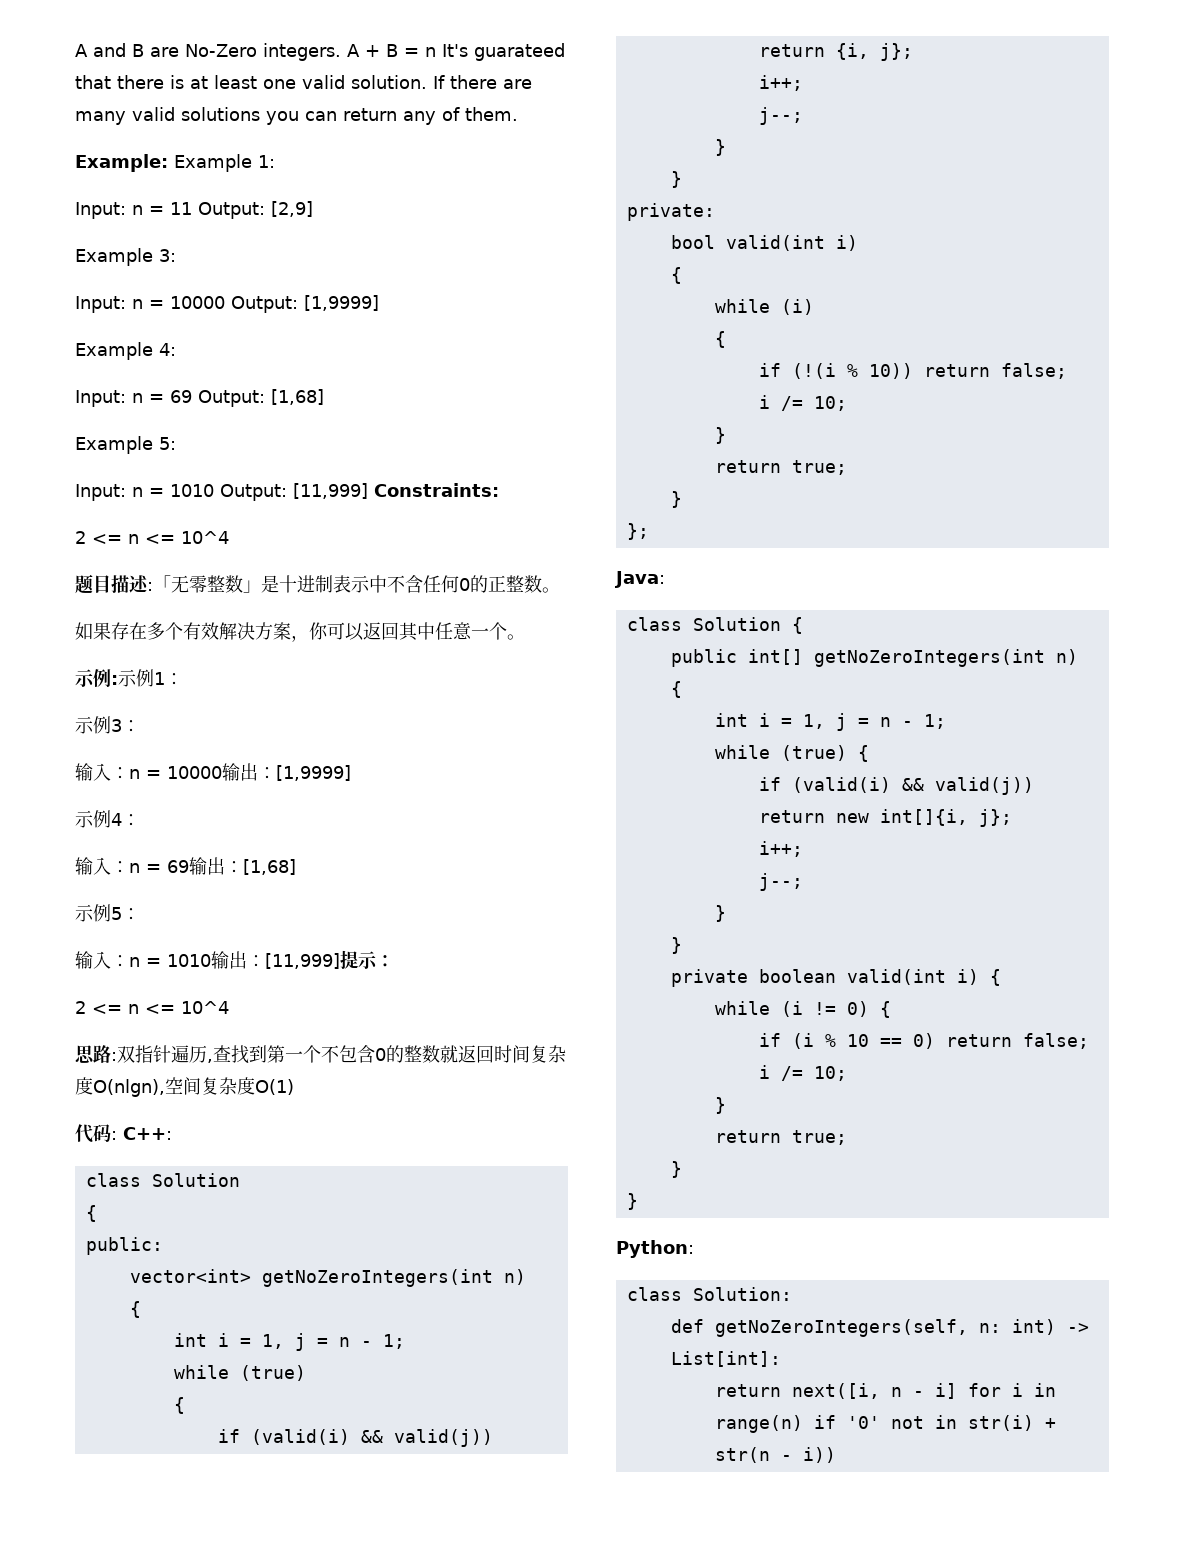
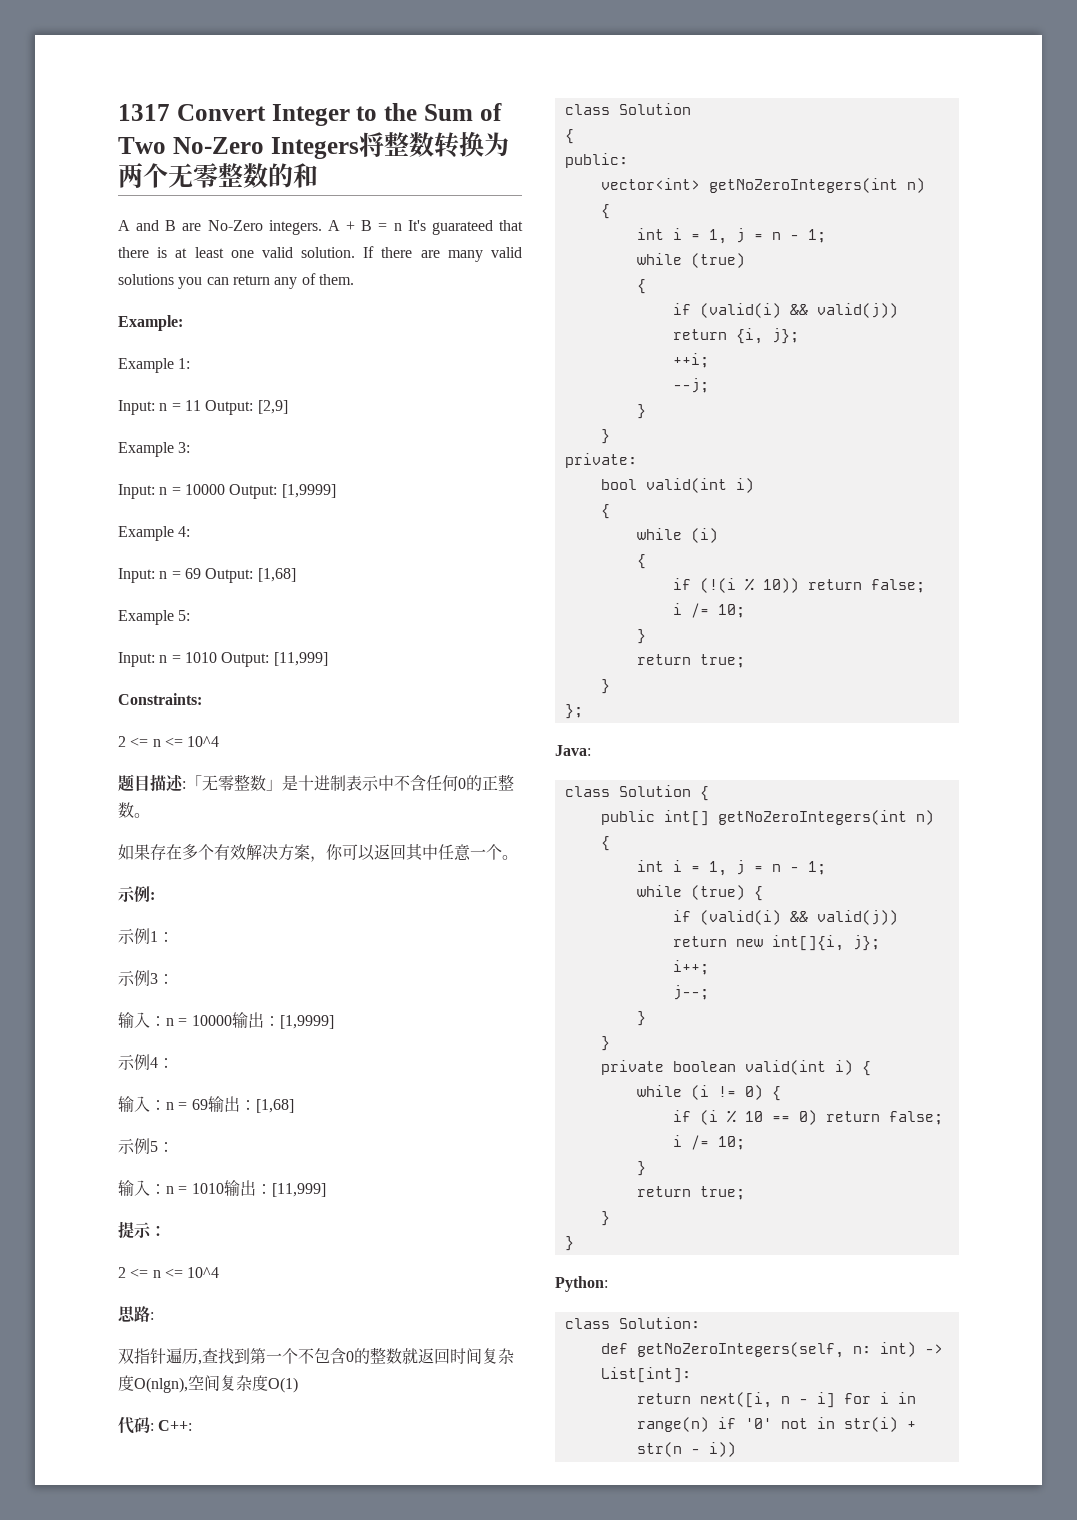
+ 1317 Convert Integer to the Sum of Two No-Zero Integers将整数转换为两个无零整数的和
- Example: Example 1:
+ Example:
+ Example 1:
- Input: n = 1010 Output: [11,999] Constraints:
+ Input: n = 1010 Output: [11,999]
+ Constraints:
- 示例:示例1：
+ 示例:
+ 示例1：
- 输入：n = 1010输出：[11,999]提示：
+ 输入：n = 1010输出：[11,999]
+ 提示：
- 思路:双指针遍历,查找到第一个不包含0的整数就返回时间复杂度O(nlgn),空间复杂度O(1)
+ 思路:
+ 双指针遍历,查找到第一个不包含0的整数就返回时间复杂度O(nlgn),空间复杂度O(1)
  if (valid(i) && valid(j)) return {i, j};
- i++;
- j--;
+ ++i;
+ --j;

